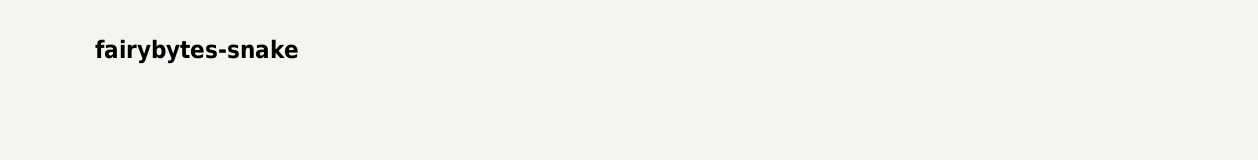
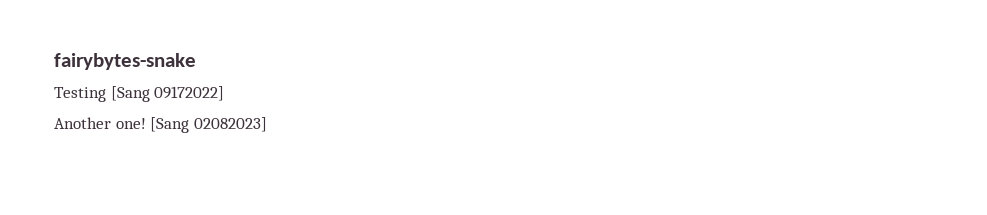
+ Testing [Sang 09172022]
+ Another one! [Sang 02082023]

